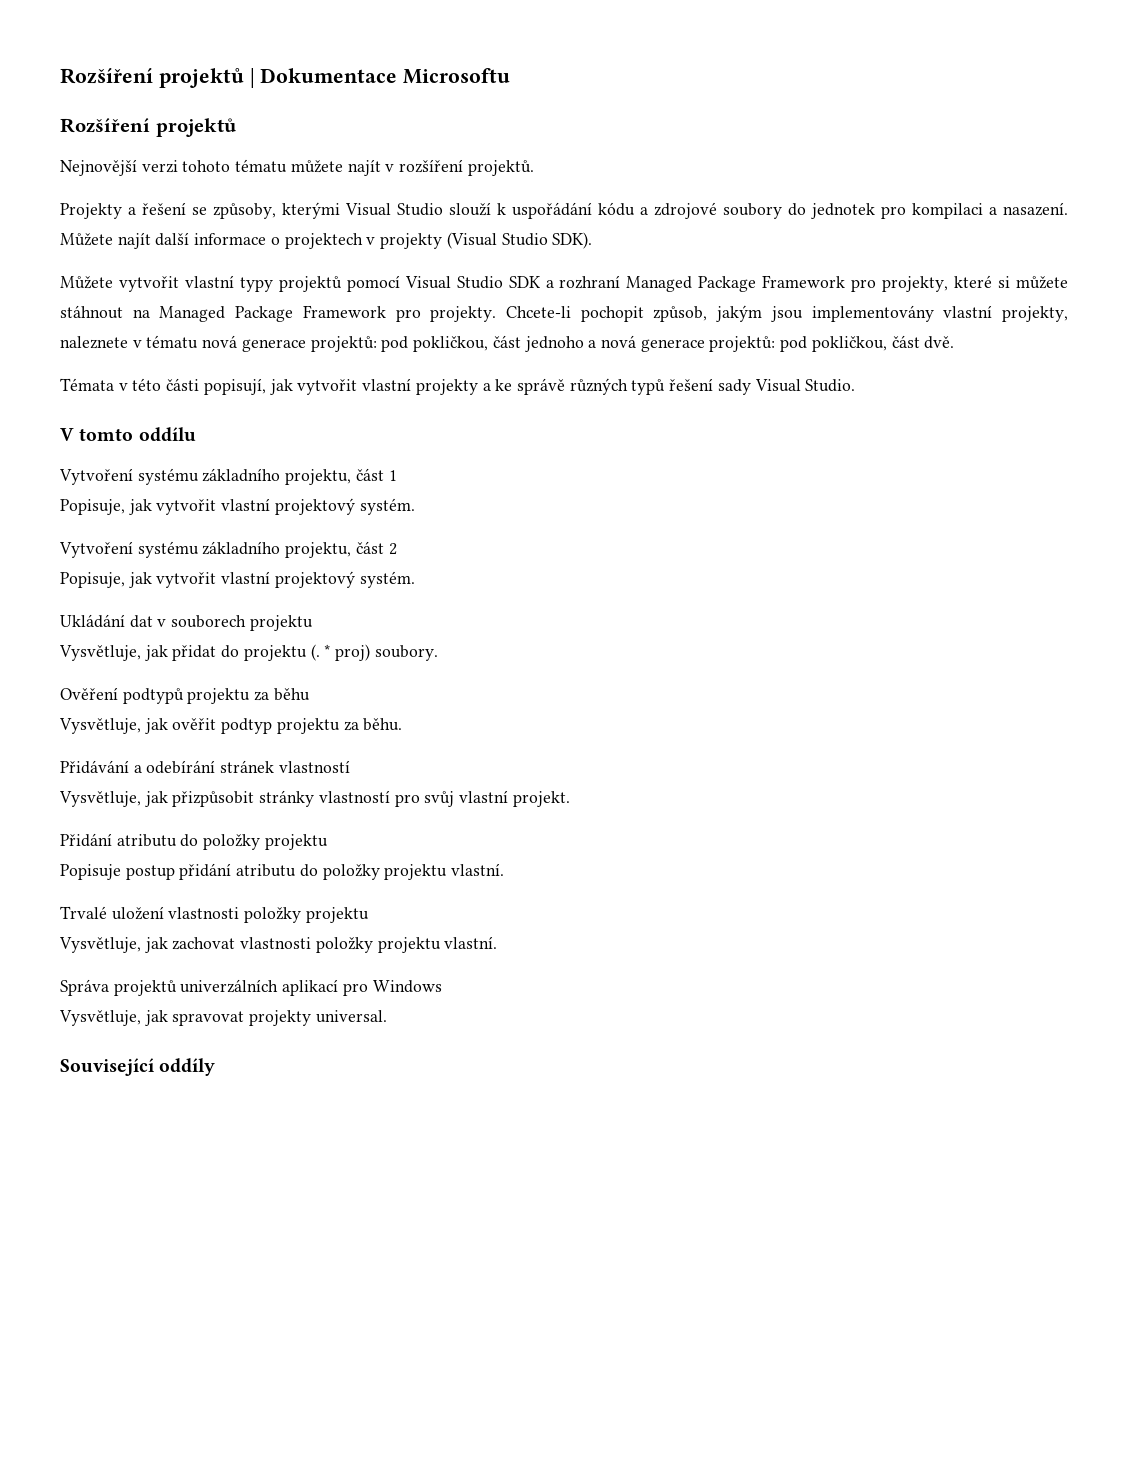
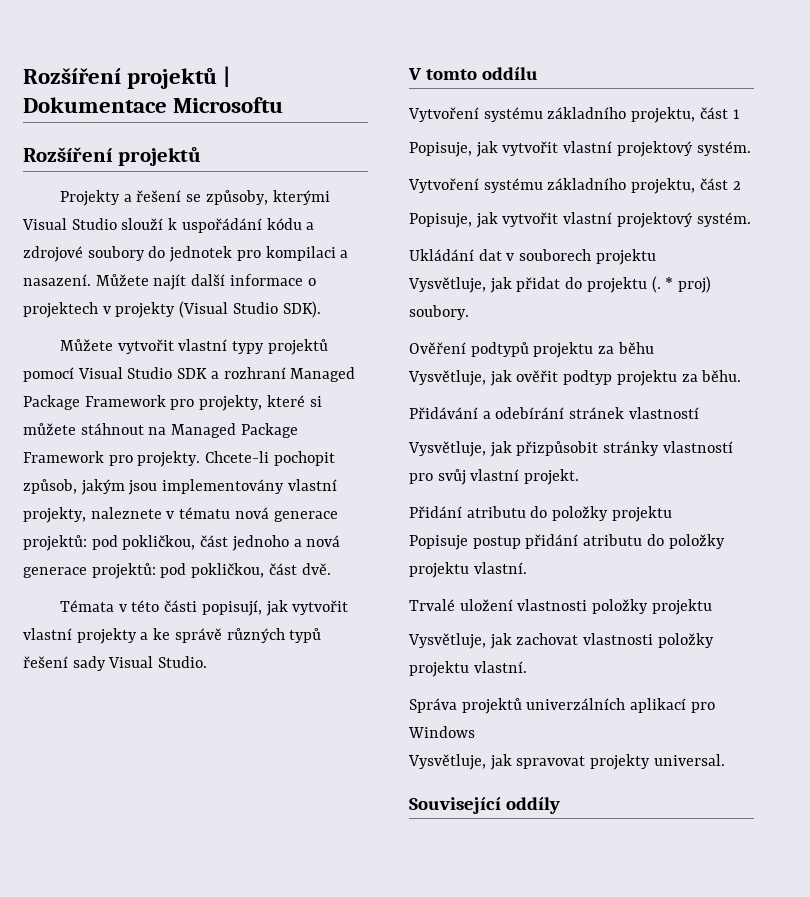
- Nejnovější verzi tohoto tématu můžete najít v rozšíření projektů.

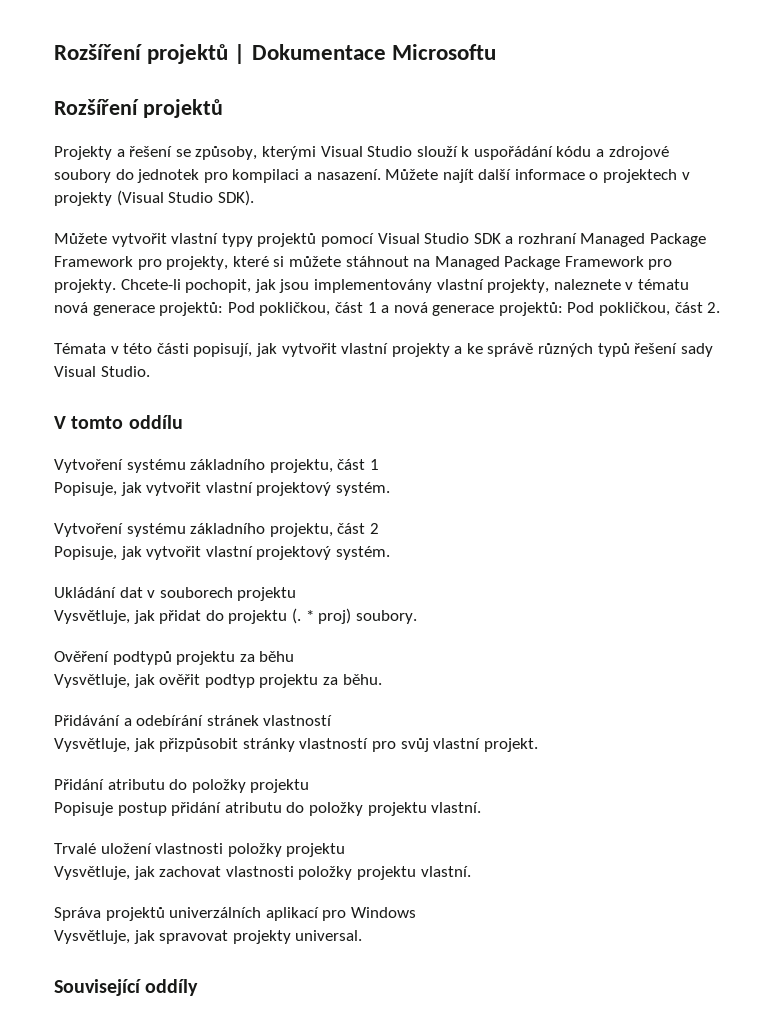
- Chcete-li pochopit způsob, jakým jsou implementovány vlastní projekty, naleznete v tématu nová generace projektů: pod pokličkou, část jednoho a nová generace projektů: pod pokličkou, část dvě.
+ Chcete-li pochopit, jak jsou implementovány vlastní projekty, naleznete v tématu nová generace projektů: Pod pokličkou, část 1 a nová generace projektů: Pod pokličkou, část 2.

